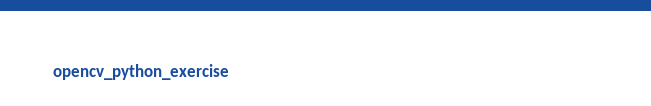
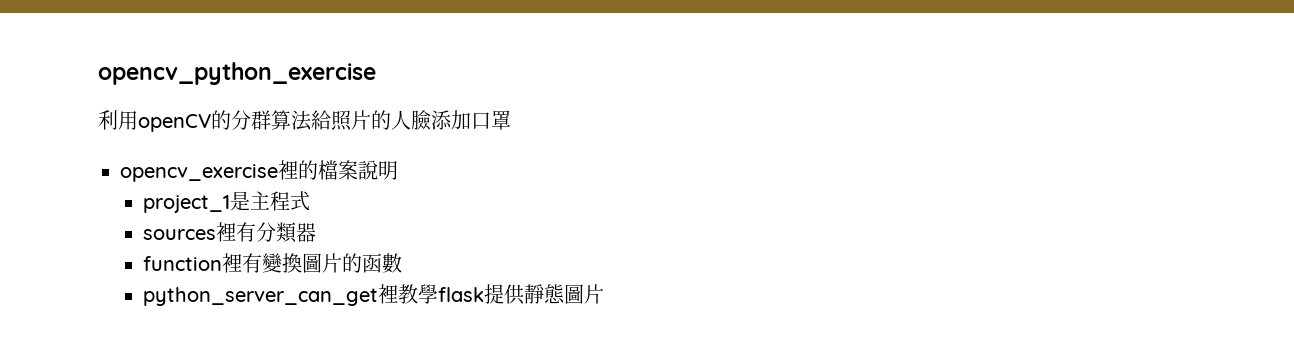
+ 利用openCV的分群算法給照片的人臉添加口罩
+ opencv_exercise裡的檔案說明
+ project_1是主程式
+ sources裡有分類器
+ function裡有變換圖片的函數
+ python_server_can_get裡教學flask提供靜態圖片

